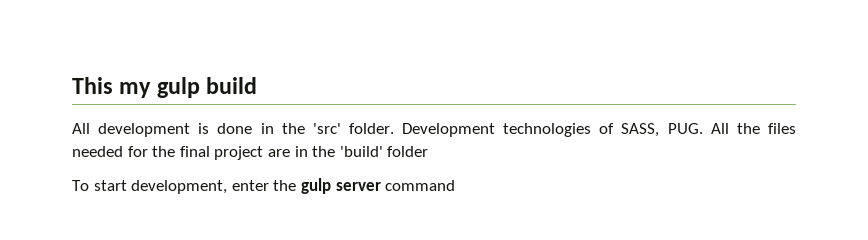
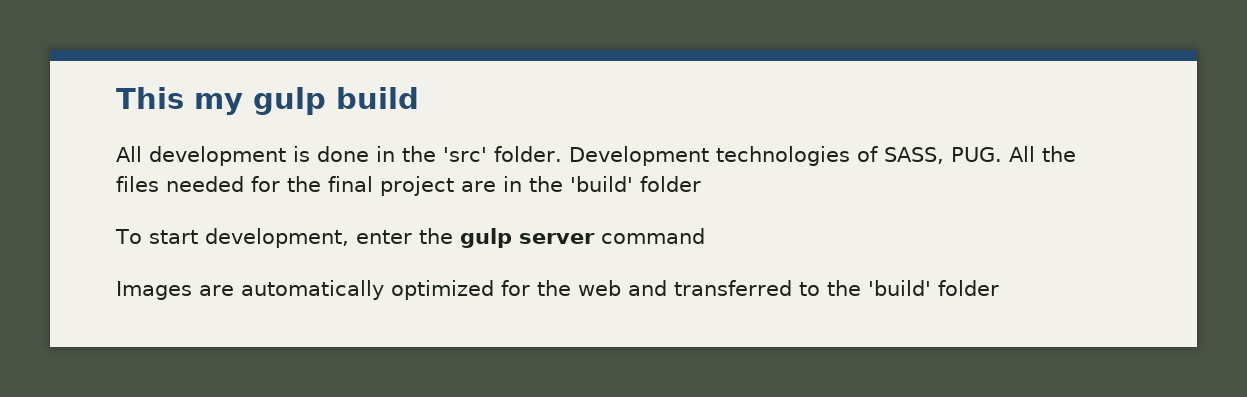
+ Images are automatically optimized for the web and transferred to the 'build' folder

